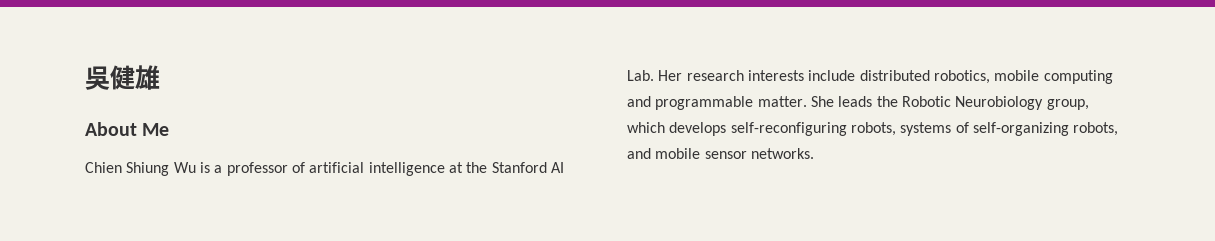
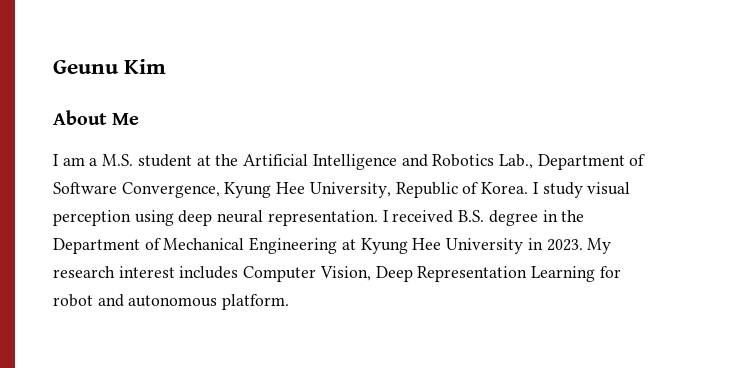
- 吳健雄
+ Geunu Kim
- Chien Shiung Wu is a professor of artificial intelligence at the Stanford AI Lab. Her research interests include distributed robotics, mobile computing and programmable matter. She leads the Robotic Neurobiology group, which develops self-reconfiguring robots, systems of self-organizing robots, and mobile sensor networks.
+ I am a M.S. student at the Artificial Intelligence and Robotics Lab., Department of Software Convergence, Kyung Hee University, Republic of Korea. I study visual perception using deep neural representation. I received B.S. degree in the Department of Mechanical Engineering at Kyung Hee University in 2023. My research interest includes Computer Vision, Deep Representation Learning for robot and autonomous platform.

